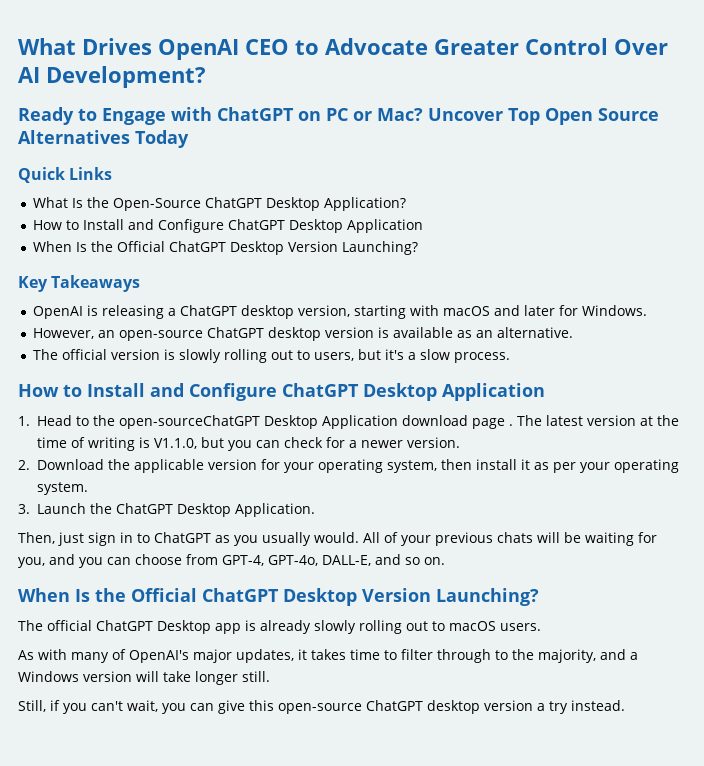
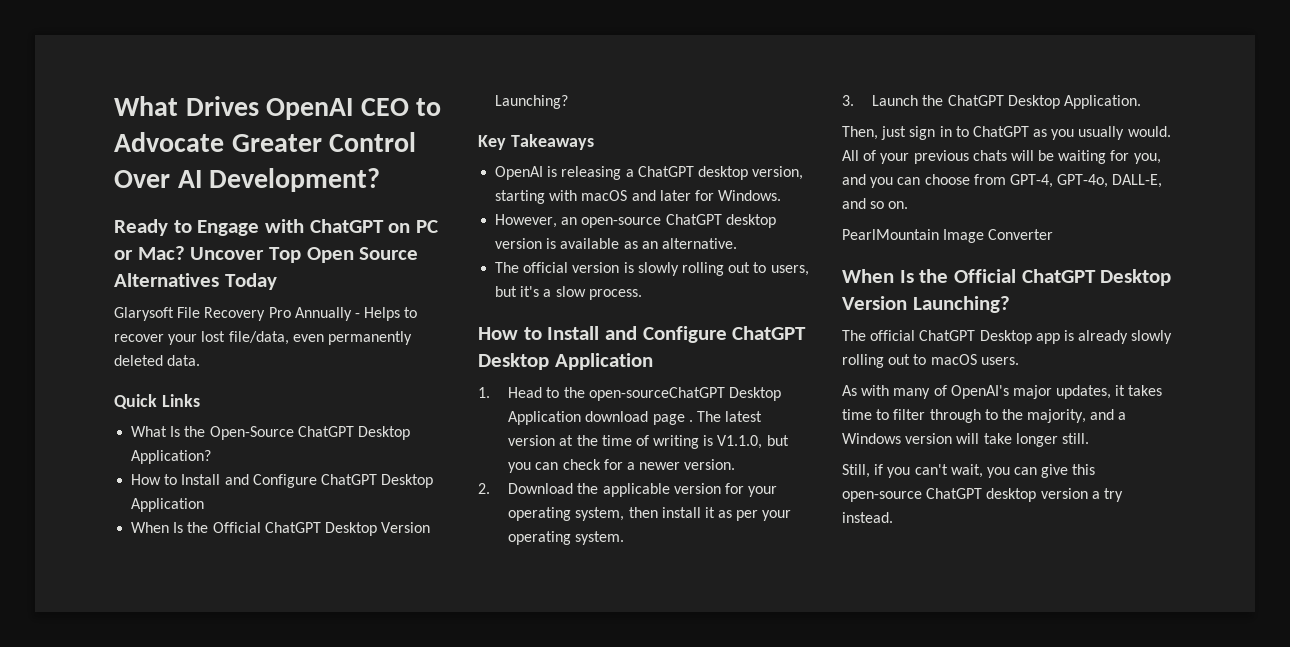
+ Glarysoft File Recovery Pro Annually - Helps to recover your lost file/data, even permanently deleted data.
+ PearlMountain Image Converter

